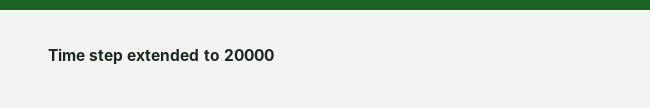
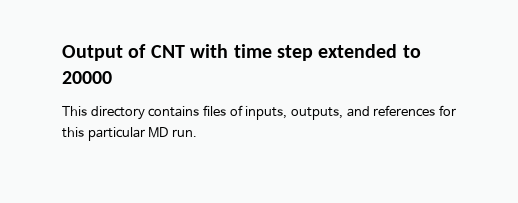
- Time step extended to 20000
+ Output of CNT with time step extended to 20000
+ This directory contains files of inputs, outputs, and references for this particular MD run.

